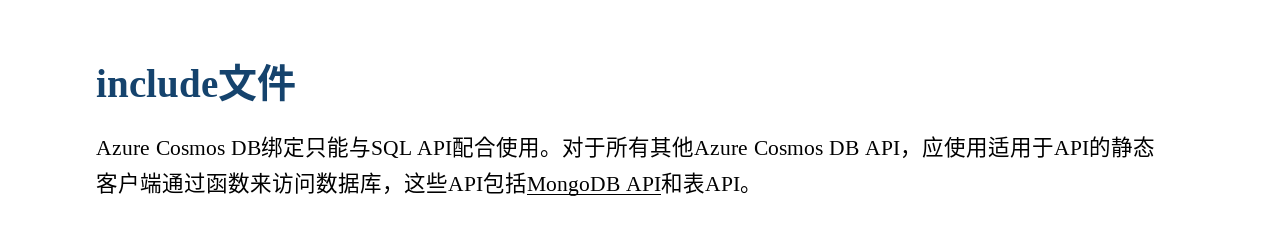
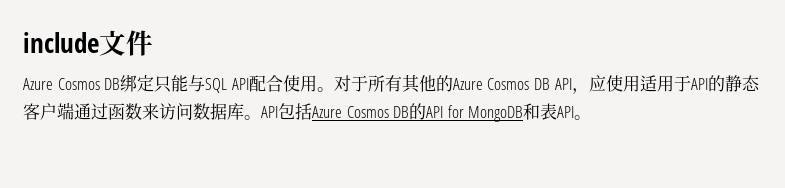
- 对于所有其他Azure Cosmos DB API，应使用适用于API的静态客户端通过函数来访问数据库，这些API包括MongoDB API和表API。
+ 对于所有其他的Azure Cosmos DB API，应使用适用于API的静态客户端通过函数来访问数据库。API包括Azure Cosmos DB的API for MongoDB和表API。

